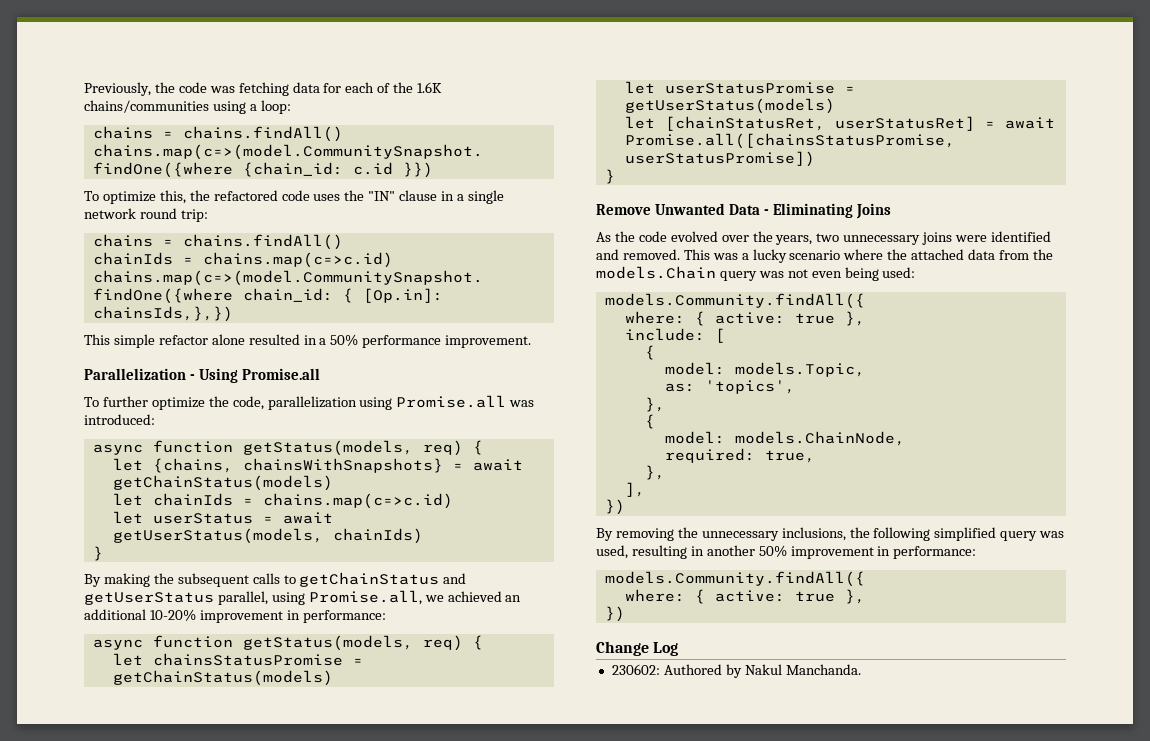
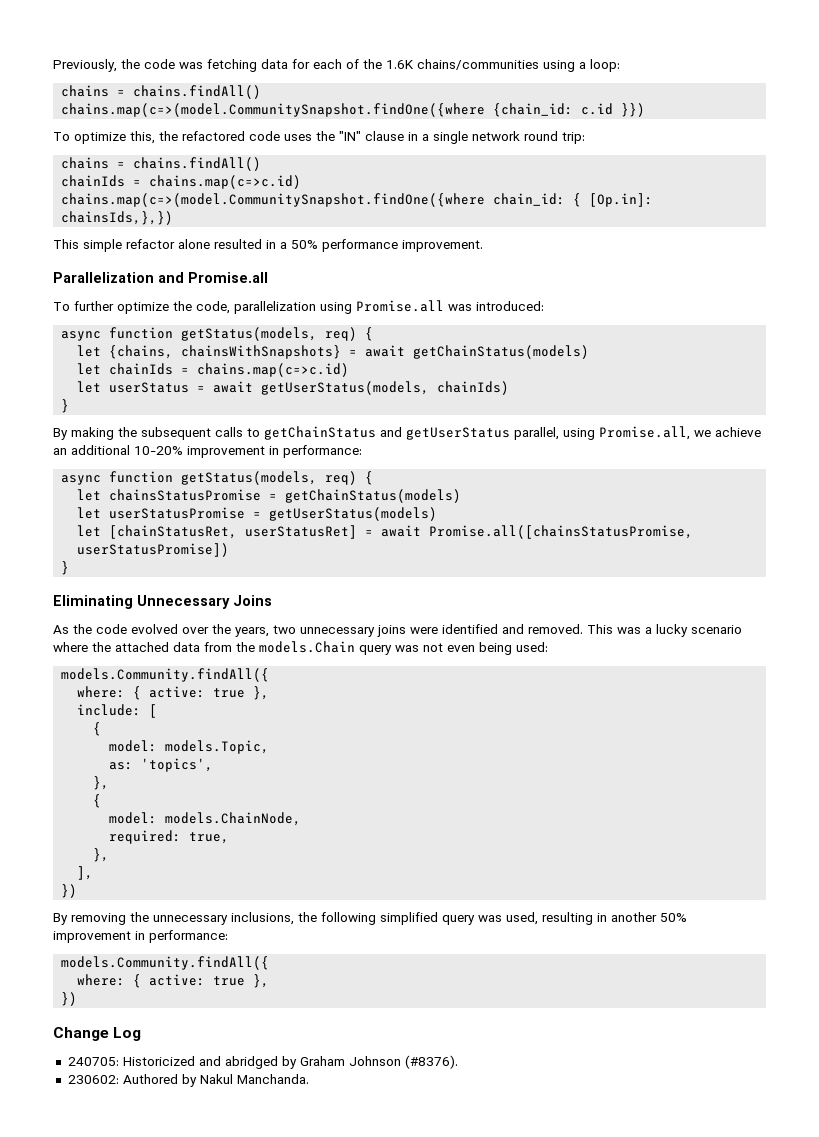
- Parallelization - Using Promise.all
+ Parallelization and Promise.all
- By making the subsequent calls to getChainStatus and getUserStatus parallel, using Promise.all, we achieved an additional 10-20% improvement in performance:
+ By making the subsequent calls to getChainStatus and getUserStatus parallel, using Promise.all, we achieve an additional 10-20% improvement in performance:
- Remove Unwanted Data - Eliminating Joins
+ Eliminating Unnecessary Joins
+ 240705: Historicized and abridged by Graham Johnson (#8376).

